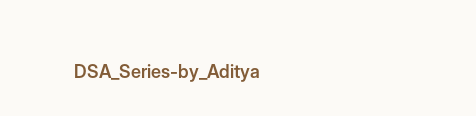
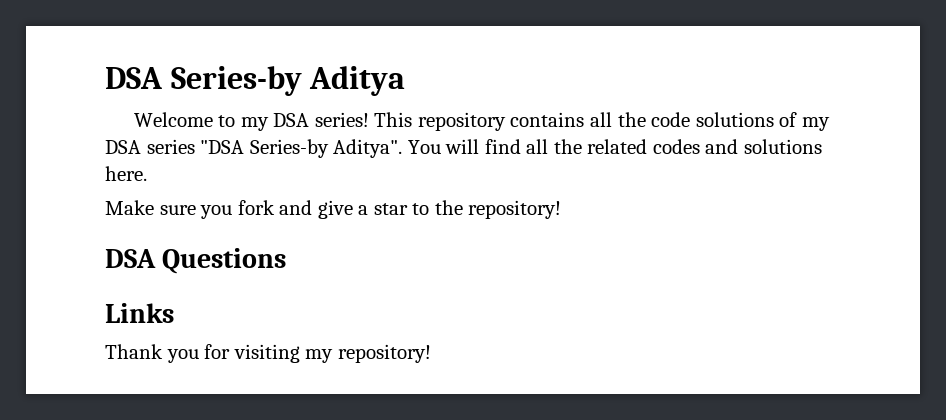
- DSA_Series-by_Aditya
+ DSA Series-by Aditya
+ Welcome to my DSA series! This repository contains all the code solutions of my DSA series "DSA Series-by Aditya". You will find all the related codes and solutions here.
+ Make sure you fork and give a star to the repository!
+ DSA Questions
+ Links
+ Thank you for visiting my repository!

